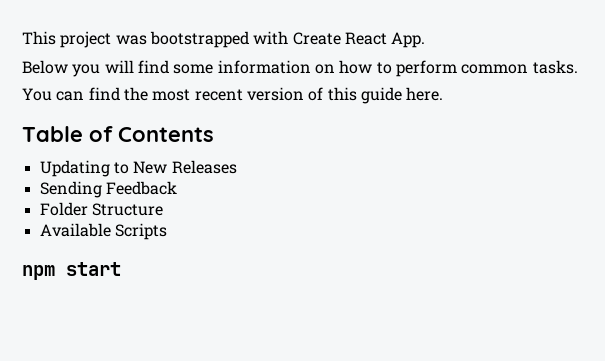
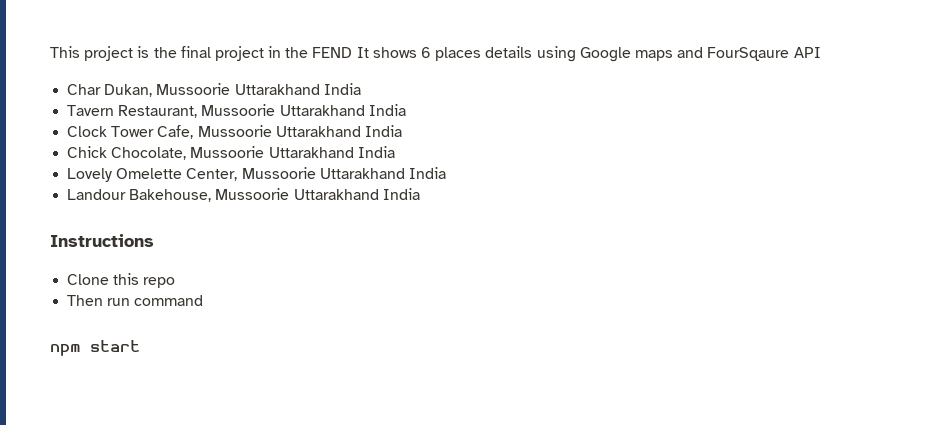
- This project was bootstrapped with Create React App.
- Below you will find some information on how to perform common tasks.
- You can find the most recent version of this guide here.
- Table of Contents
- Updating to New Releases
- Sending Feedback
- Folder Structure
- Available Scripts
+ This project is the final project in the FEND It shows 6 places details using Google maps and FourSqaure API
+ Char Dukan, Mussoorie Uttarakhand India
+ Tavern Restaurant, Mussoorie Uttarakhand India
+ Clock Tower Cafe, Mussoorie Uttarakhand India
+ Chick Chocolate, Mussoorie Uttarakhand India
+ Lovely Omelette Center, Mussoorie Uttarakhand India
+ Landour Bakehouse, Mussoorie Uttarakhand India
+ Instructions
+ Clone this repo
+ Then run command

